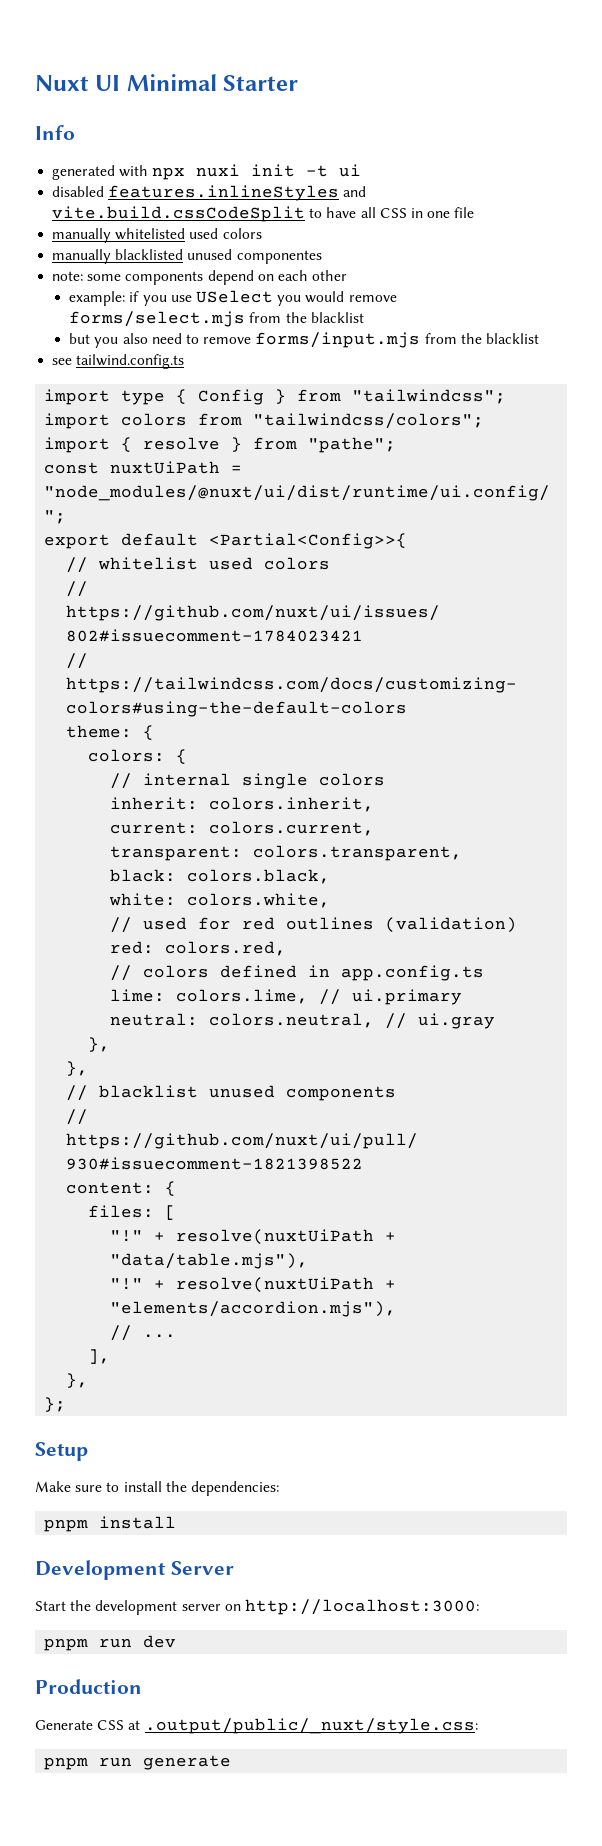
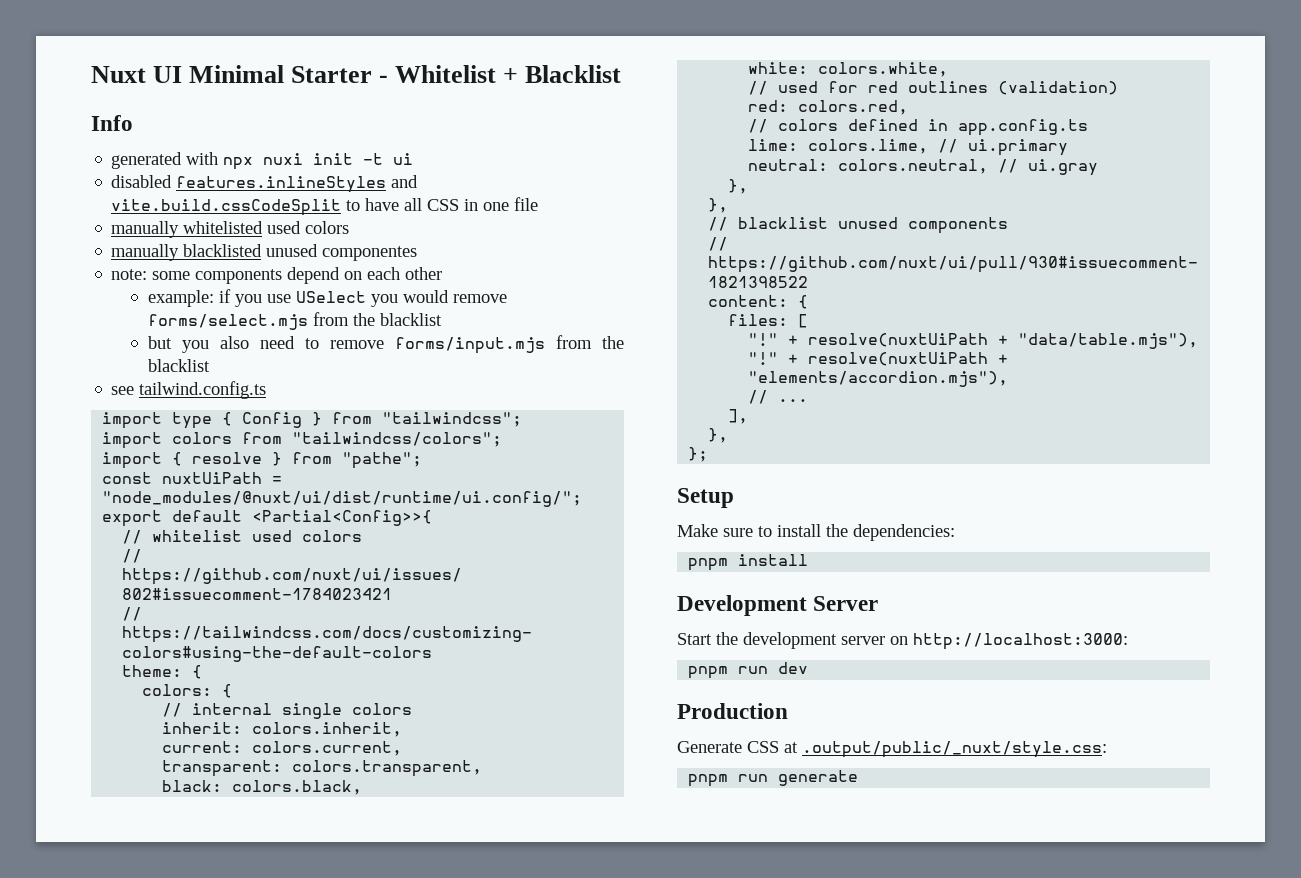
- Nuxt UI Minimal Starter
+ Nuxt UI Minimal Starter - Whitelist + Blacklist

